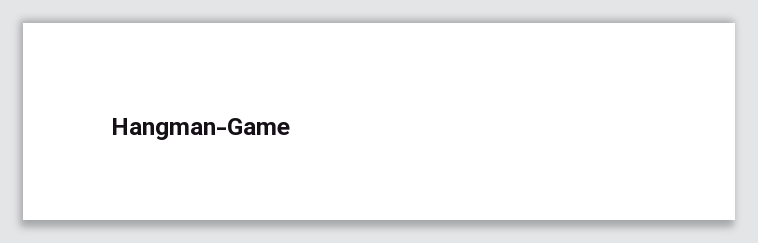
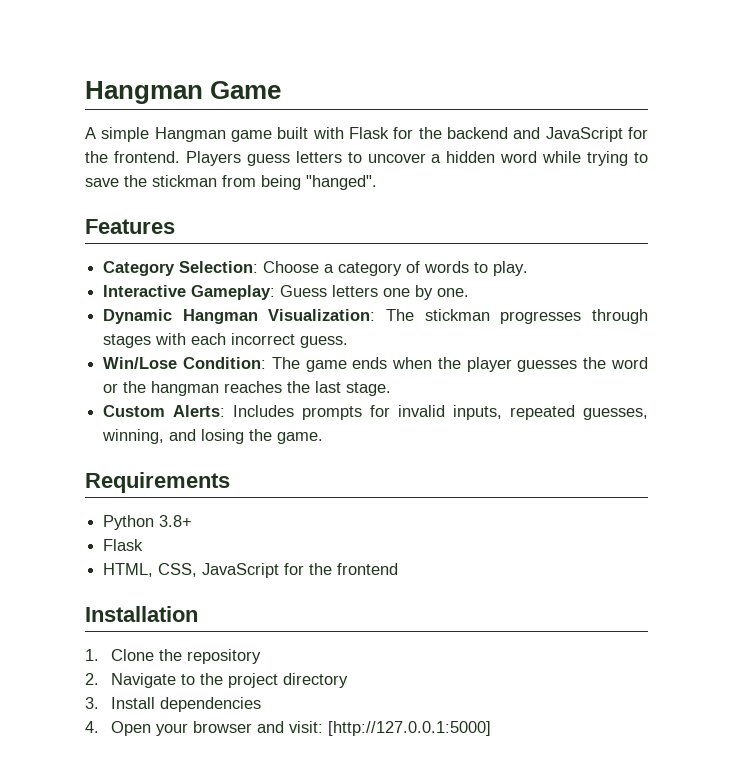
- Hangman-Game
+ Hangman Game
+ A simple Hangman game built with Flask for the backend and JavaScript for the frontend. Players guess letters to uncover a hidden word while trying to save the stickman from being "hanged".
+ Features
+ Category Selection: Choose a category of words to play.
+ Interactive Gameplay: Guess letters one by one.
+ Dynamic Hangman Visualization: The stickman progresses through stages with each incorrect guess.
+ Win/Lose Condition: The game ends when the player guesses the word or the hangman reaches the last stage.
+ Custom Alerts: Includes prompts for invalid inputs, repeated guesses, winning, and losing the game.
+ Requirements
+ Python 3.8+
+ Flask
+ HTML, CSS, JavaScript for the frontend
+ Installation
+ 1. Clone the repository
+ 2. Navigate to the project directory
+ 3. Install dependencies
+ 4. Open your browser and visit: [http://127.0.0.1:5000]

